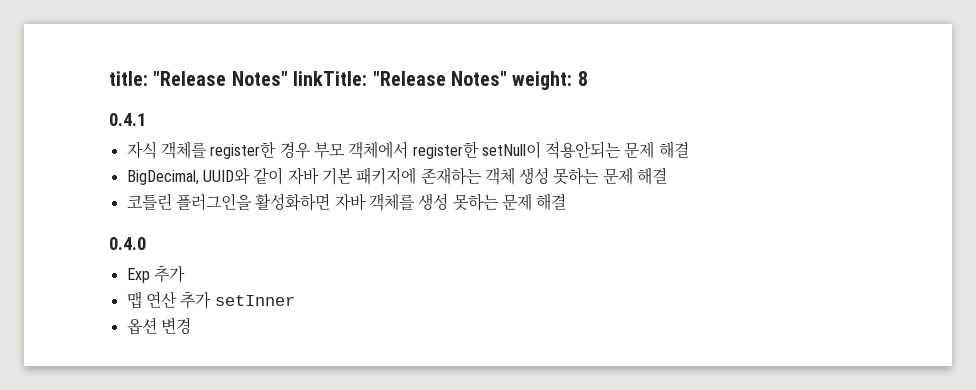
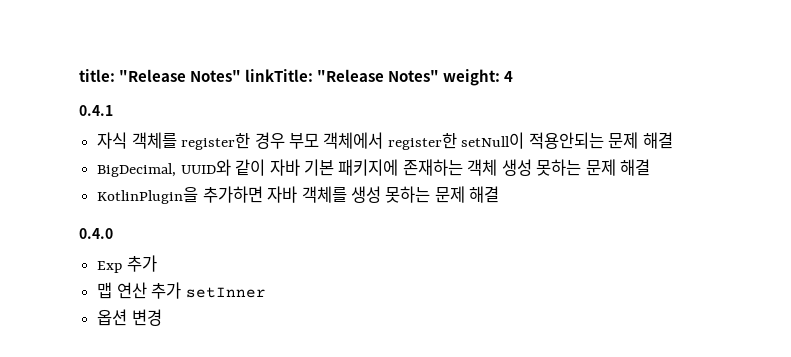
- title: "Release Notes" linkTitle: "Release Notes" weight: 8
+ title: "Release Notes" linkTitle: "Release Notes" weight: 4
- 코틀린 플러그인을 활성화하면 자바 객체를 생성 못하는 문제 해결
+ KotlinPlugin을 추가하면 자바 객체를 생성 못하는 문제 해결

